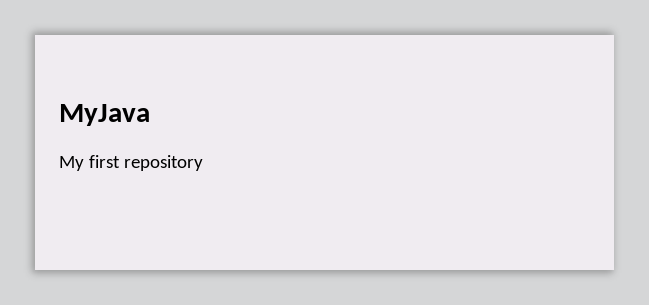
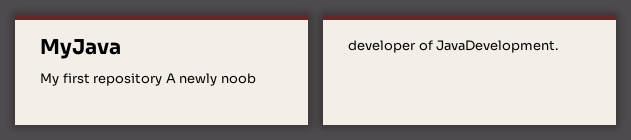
- My first repository
+ My first repository A newly noob developer of JavaDevelopment.

